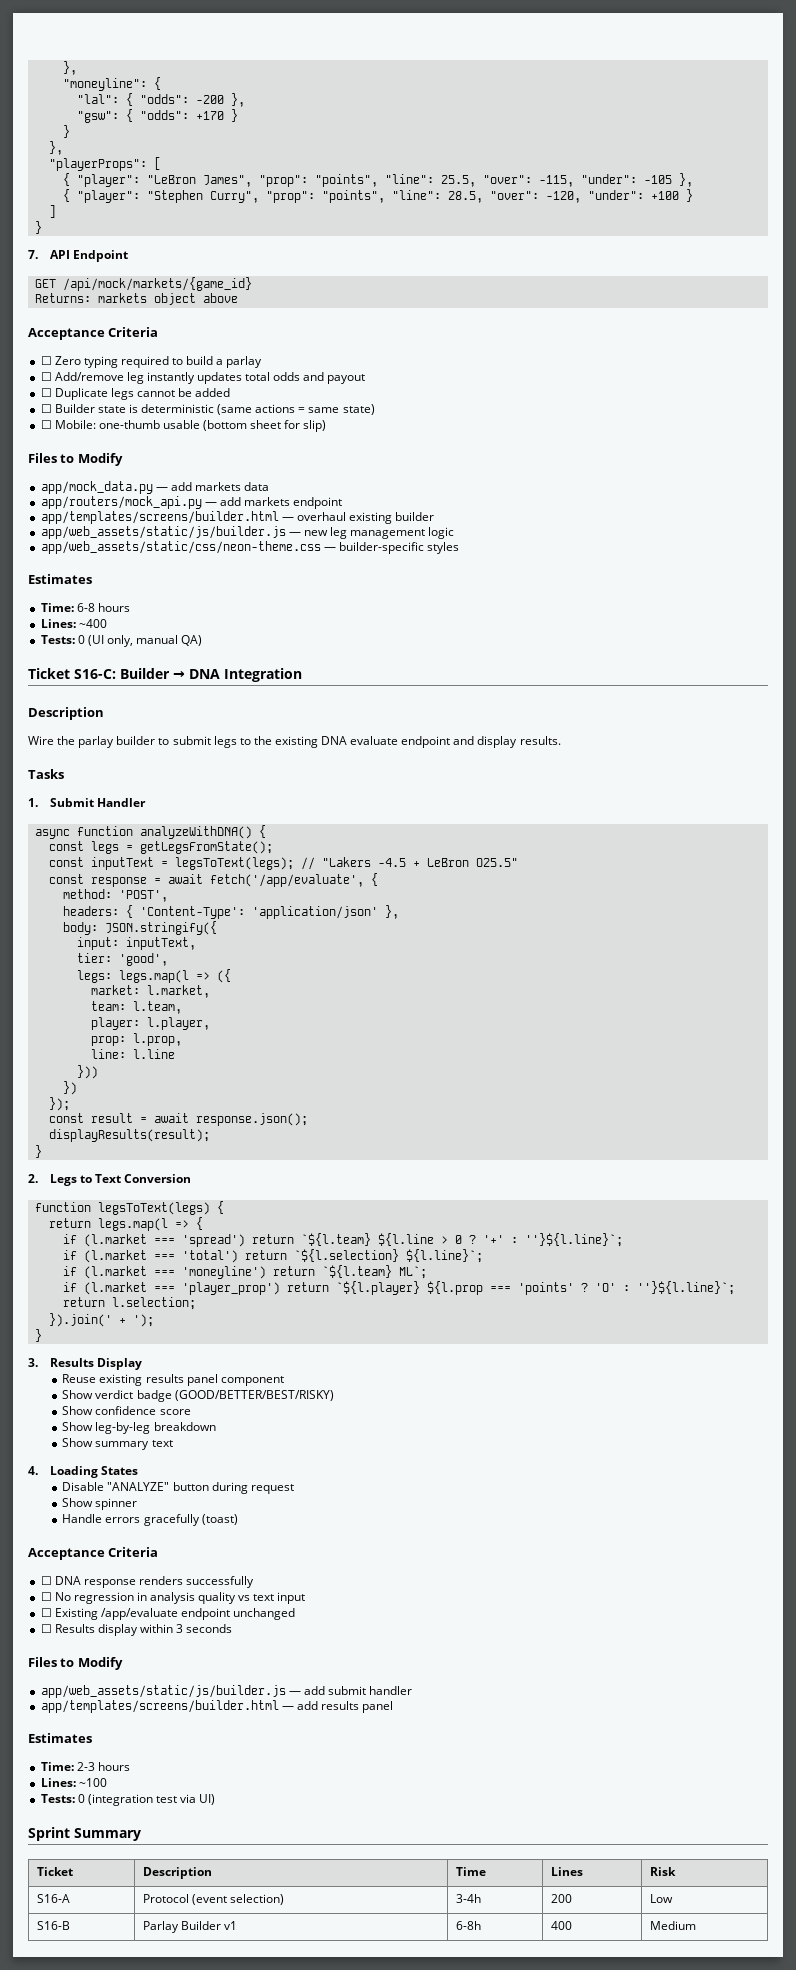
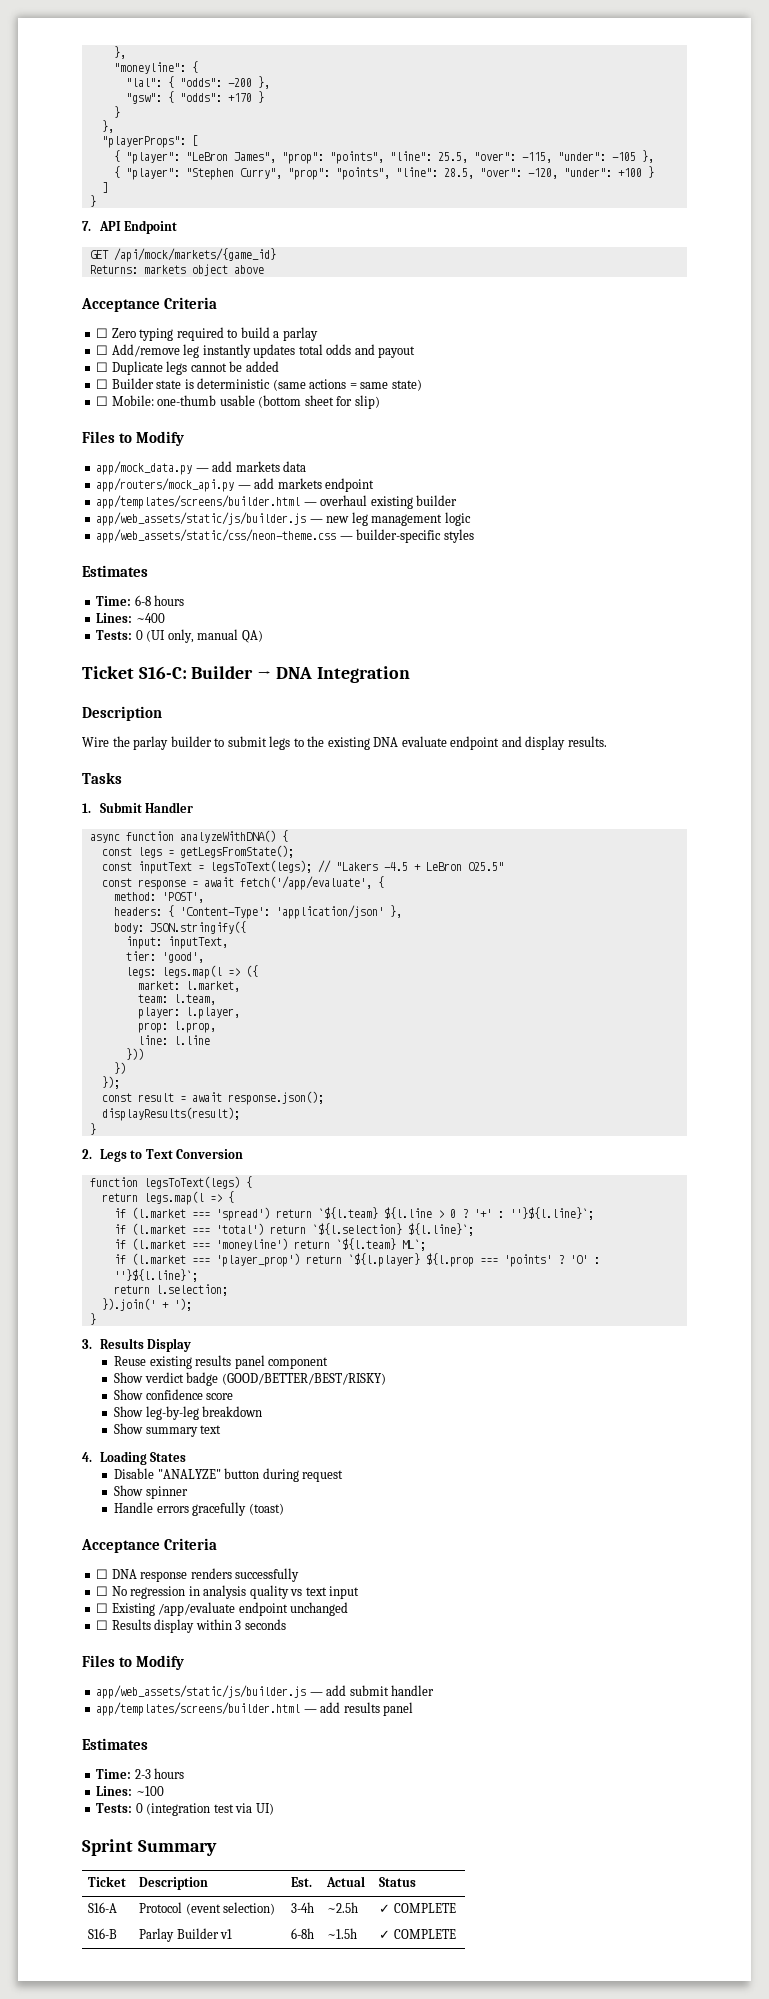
- Ticket | Description | Time | Lines | Risk
+ Ticket | Description | Est. | Actual | Status
- S16-A | Protocol (event selection) | 3-4h | 200 | Low
+ S16-A | Protocol (event selection) | 3-4h | ~2.5h | ✓ COMPLETE
- S16-B | Parlay Builder v1 | 6-8h | 400 | Medium
+ S16-B | Parlay Builder v1 | 6-8h | ~1.5h | ✓ COMPLETE

